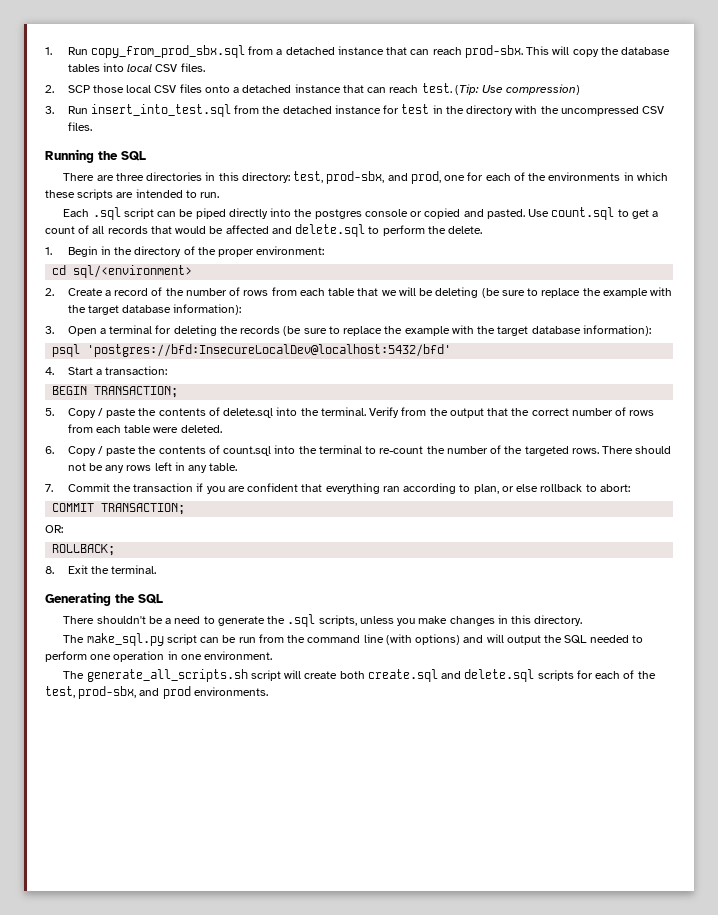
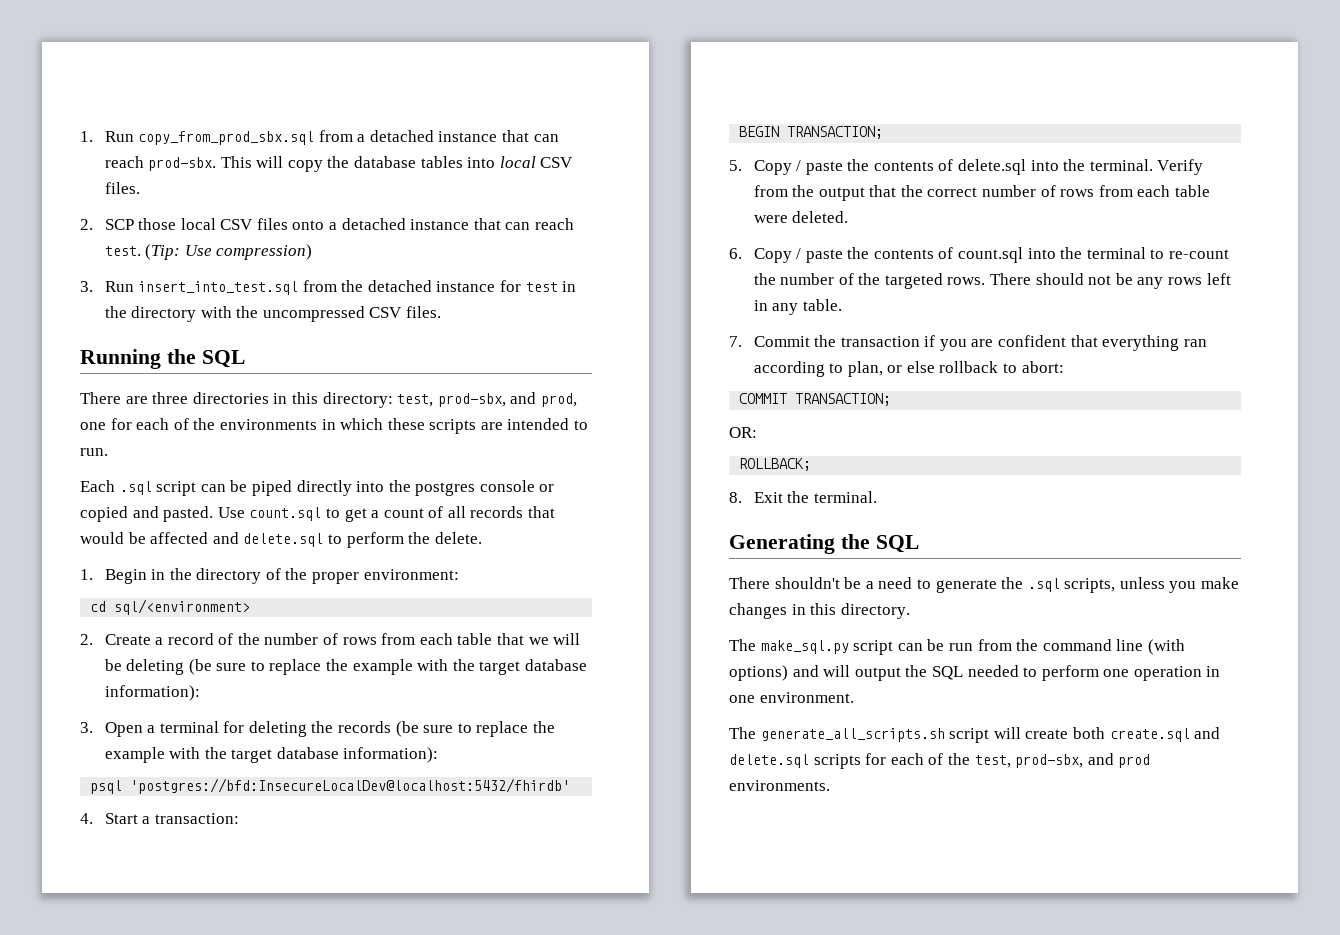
- psql 'postgres://bfd:InsecureLocalDev@localhost:5432/bfd'
+ psql 'postgres://bfd:InsecureLocalDev@localhost:5432/fhirdb'

